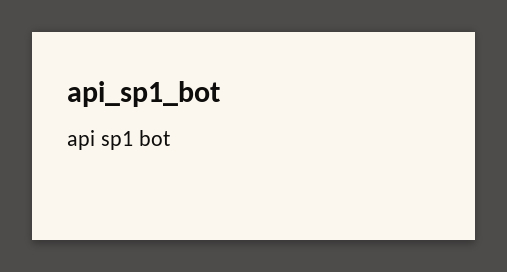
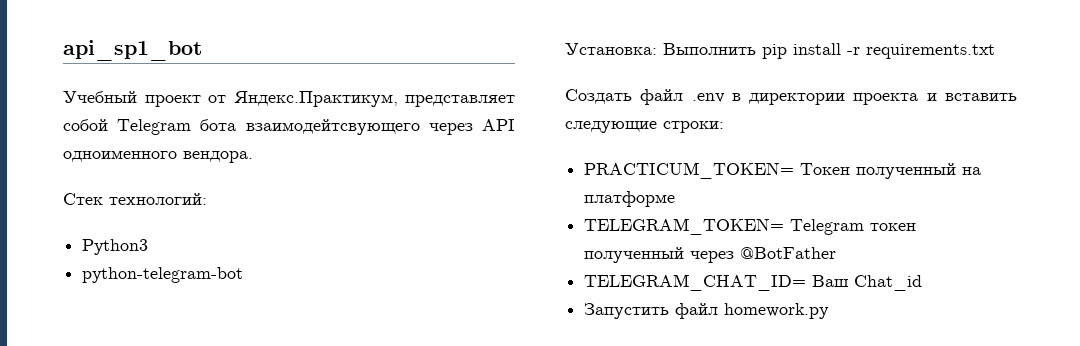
- api sp1 bot
+ Учебный проект от Яндекс.Практикум, представляет собой Telegram бота взаимодейтсвующего через API одноименного вендора.
+ Стек технологий:
+ Python3
+ python-telegram-bot
+ Установка: Выполнить pip install -r requirements.txt
+ Cоздать файл .env в директории проекта и вставить следующие строки:
+ PRACTICUM_TOKEN= Токен полученный на платформе
+ TELEGRAM_TOKEN= Telegram токен полученный через @BotFather
+ TELEGRAM_CHAT_ID= Ваш Chat_id
+ Запустить файл homework.py

